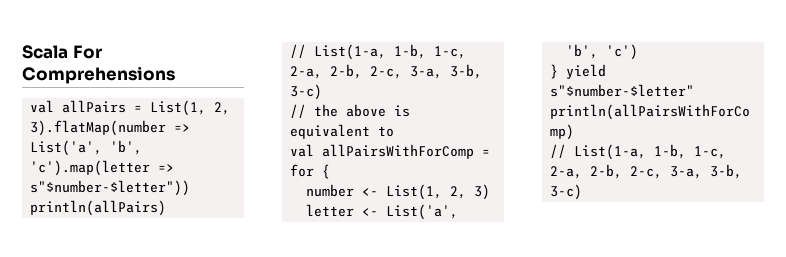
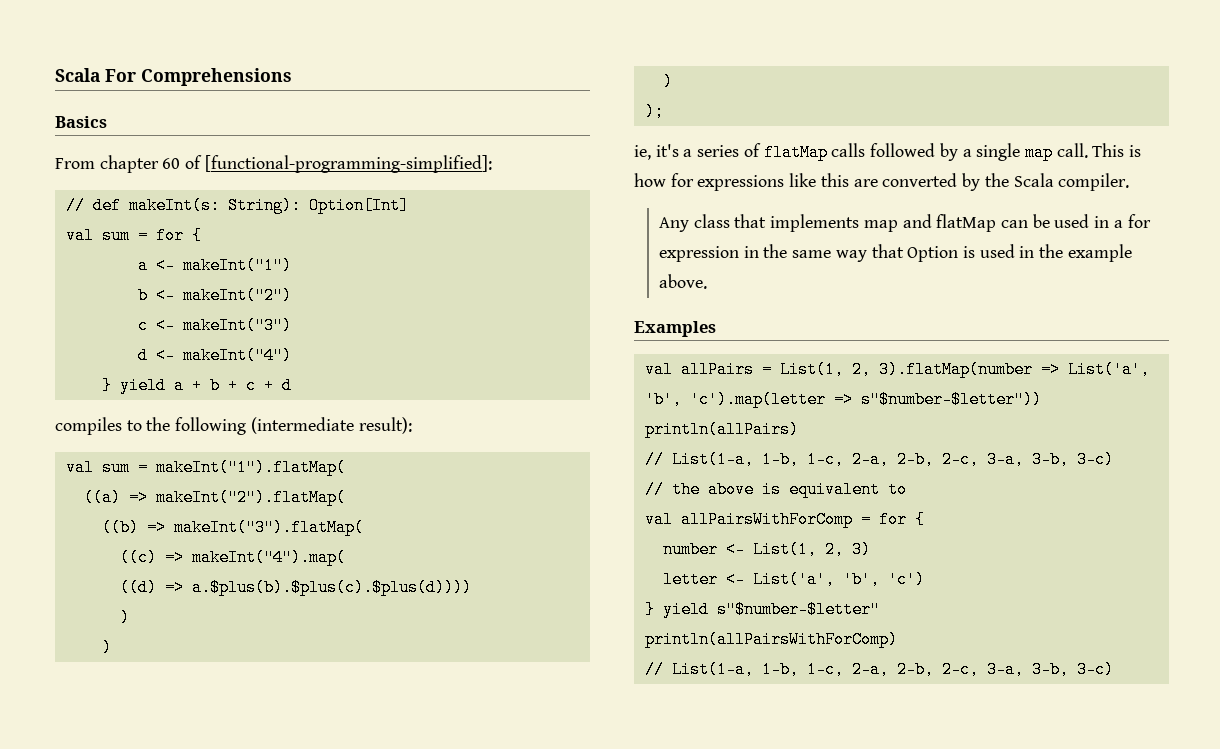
+ Basics
+ From chapter 60 of [functional-programming-simplified]:
+ // def makeInt(s: String): Option[Int]
+ val sum = for {
+ a <- makeInt("1")
+ b <- makeInt("2")
+ c <- makeInt("3")
+ d <- makeInt("4")
+ } yield a + b + c + d
+ compiles to the following (intermediate result):
+ val sum = makeInt("1").flatMap(
+ ((a) => makeInt("2").flatMap(
+ ((b) => makeInt("3").flatMap(
+ ((c) => makeInt("4").map(
+ ((d) => a.$plus(b).$plus(c).$plus(d))))
+ )
+ )
+ )
+ );
+ ie, it's a series of flatMap calls followed by a single map call. This is how for expressions like this are converted by the Scala compiler.
+ Any class that implements map and flatMap can be used in a for expression in the same way that Option is used in the example above.
+ Examples

